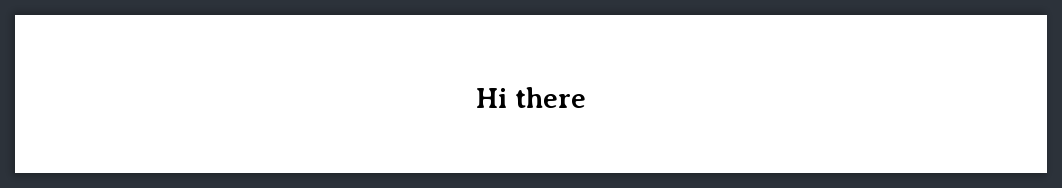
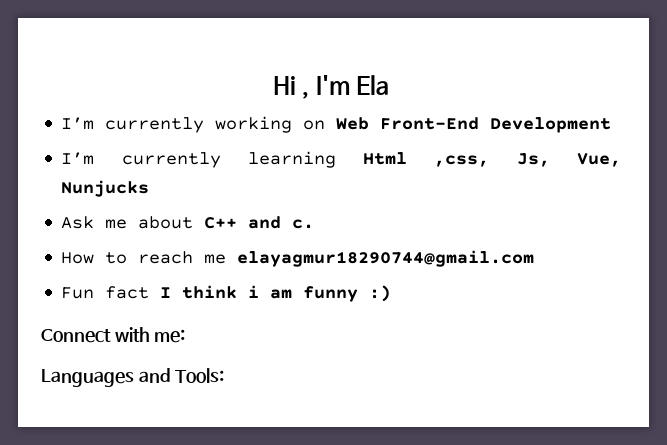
- Hi there
+ Hi , I'm Ela
+ I’m currently working on Web Front-End Development
+ I’m currently learning Html ,css, Js, Vue, Nunjucks
+ Ask me about C++ and c.
+ How to reach me elayagmur18290744@gmail.com
+ Fun fact I think i am funny :)
+ Connect with me:
+ Languages and Tools:

